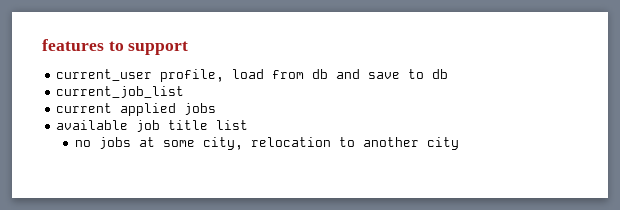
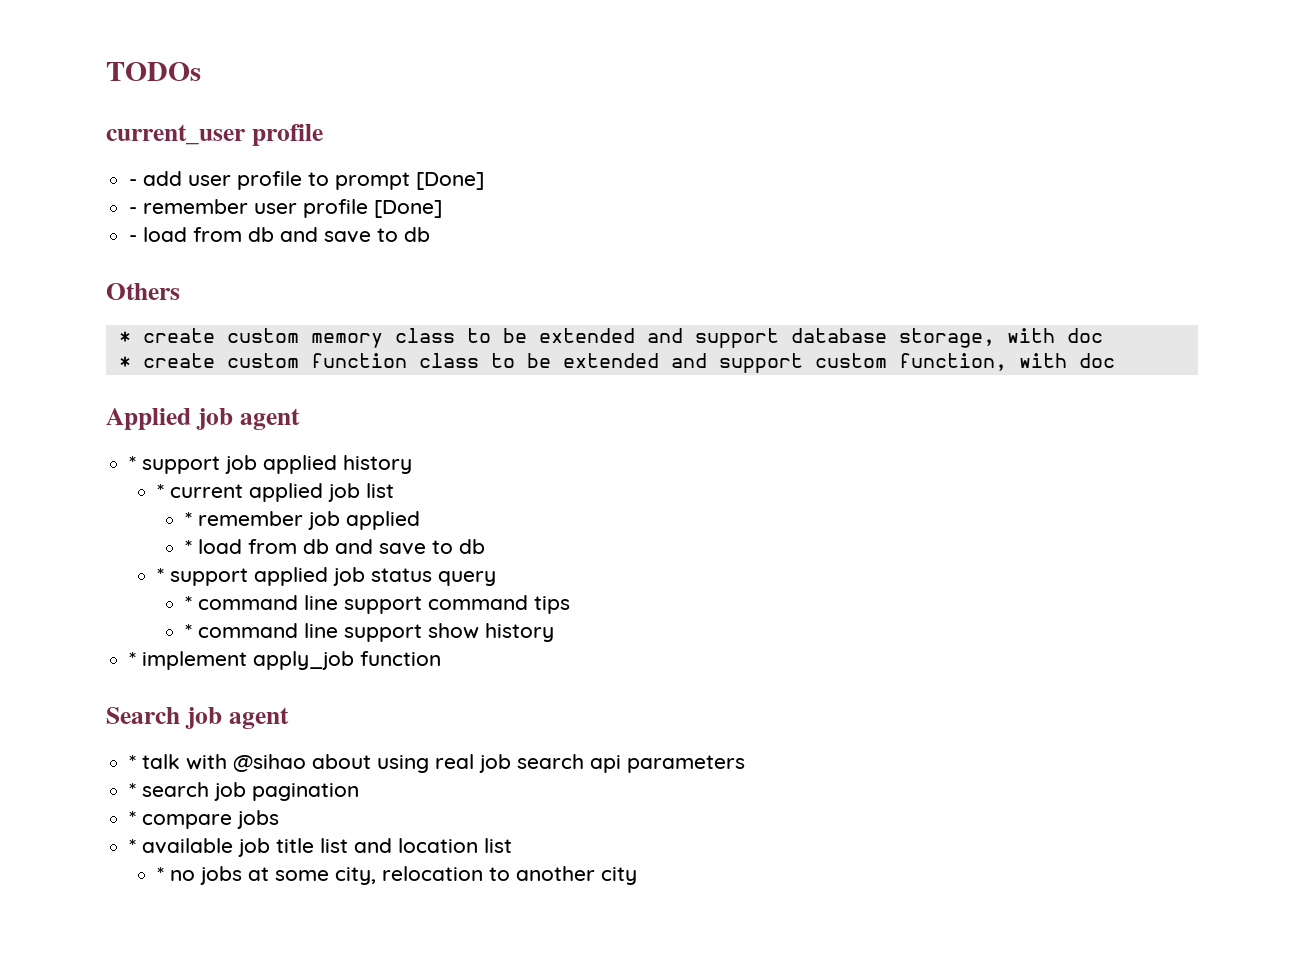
- features to support
- current_user profile, load from db and save to db
- current_job_list
- current applied jobs
+ TODOs
+ current_user profile
+ - add user profile to prompt [Done]
+ - remember user profile [Done]
+ - load from db and save to db
+ Others
+ * create custom memory class to be extended and support database storage, with doc
+ * create custom function class to be extended and support custom function, with doc
+ Applied job agent
+ * support job applied history
+ * current applied job list
+ * remember job applied
+ * load from db and save to db
+ * support applied job status query
+ * command line support command tips
+ * command line support show history
+ * implement apply_job function
+ Search job agent
+ * talk with @sihao about using real job search api parameters
+ * search job pagination
+ * compare jobs
- available job title list
- no jobs at some city, relocation to another city
+ * available job title list and location list
+ * no jobs at some city, relocation to another city

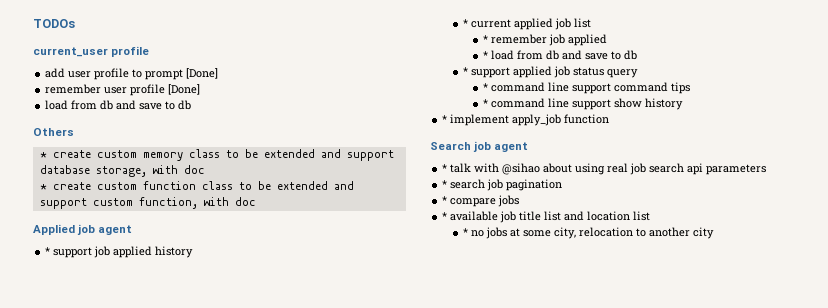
- - add user profile to prompt [Done]
+ add user profile to prompt [Done]
- - remember user profile [Done]
- - load from db and save to db
+ remember user profile [Done]
+ load from db and save to db

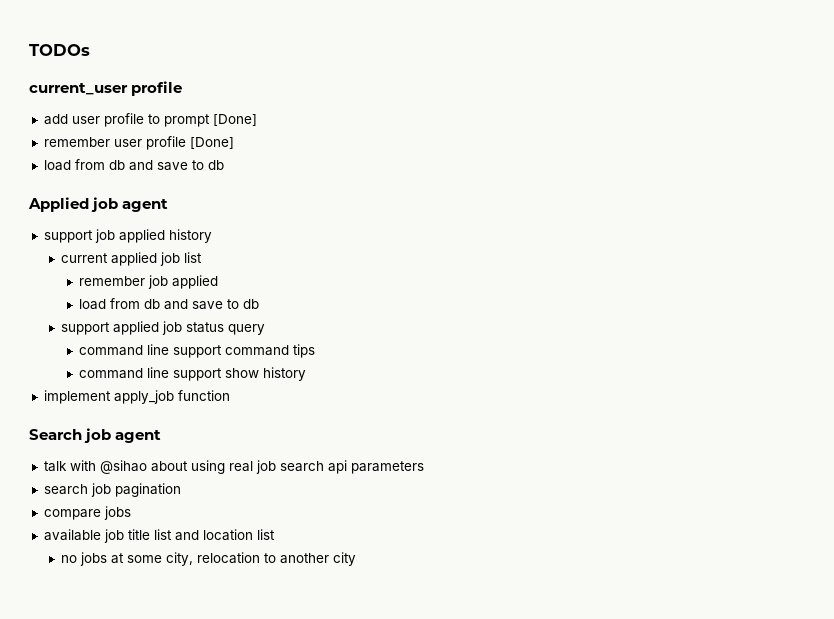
- Others
- * create custom memory class to be extended and support database storage, with doc
- * create custom function class to be extended and support custom function, with doc
- * support job applied history
+ support job applied history
- * current applied job list
+ current applied job list
- * remember job applied
- * load from db and save to db
- * support applied job status query
+ remember job applied
+ load from db and save to db
+ support applied job status query
- * command line support command tips
+ command line support command tips
- * command line support show history
+ command line support show history
- * implement apply_job function
+ implement apply_job function
- * talk with @sihao about using real job search api parameters
+ talk with @sihao about using real job search api parameters
- * search job pagination
+ search job pagination
- * compare jobs
+ compare jobs
- * available job title list and location list
+ available job title list and location list
- * no jobs at some city, relocation to another city
+ no jobs at some city, relocation to another city

